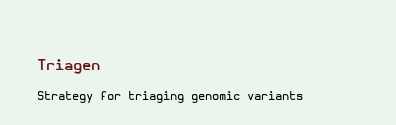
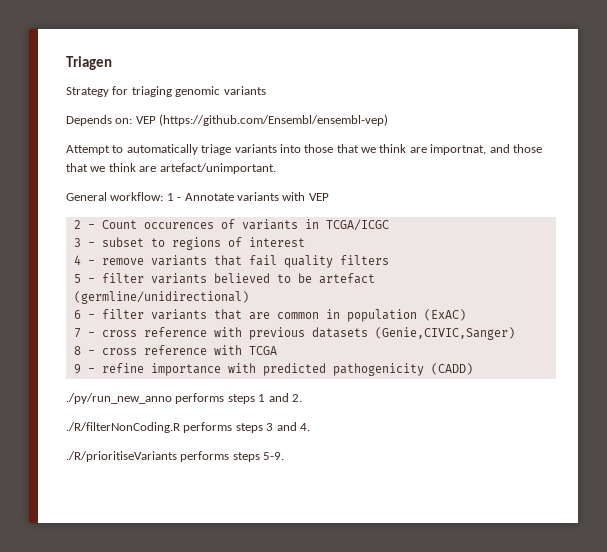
+ Depends on: VEP (https://github.com/Ensembl/ensembl-vep)
+ Attempt to automatically triage variants into those that we think are importnat, and those that we think are artefact/unimportant.
+ General workflow: 1 - Annotate variants with VEP
+ 2 - Count occurences of variants in TCGA/ICGC
+ 3 - subset to regions of interest
+ 4 - remove variants that fail quality filters
+ 5 - filter variants believed to be artefact (germline/unidirectional)
+ 6 - filter variants that are common in population (ExAC)
+ 7 - cross reference with previous datasets (Genie,CIVIC,Sanger)
+ 8 - cross reference with TCGA
+ 9 - refine importance with predicted pathogenicity (CADD)
+ ./py/run_new_anno performs steps 1 and 2.
+ ./R/filterNonCoding.R performs steps 3 and 4.
+ ./R/prioritiseVariants performs steps 5-9.

